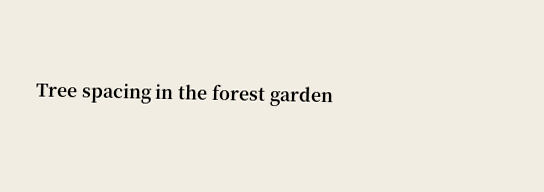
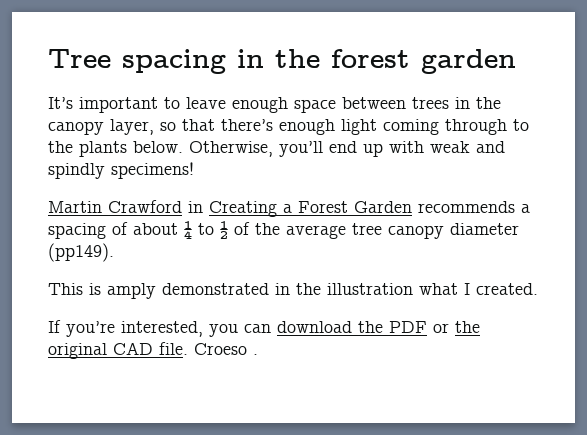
+ It’s important to leave enough space between trees in the canopy layer, so that there’s enough light coming through to the plants below. Otherwise, you’ll end up with weak and spindly specimens!
+ Martin Crawford in Creating a Forest Garden recommends a spacing of about ¼ to ½ of the average tree canopy diameter (pp149).
+ This is amply demonstrated in the illustration what I created.
+ If you’re interested, you can download the PDF or the original CAD file. Croeso .

